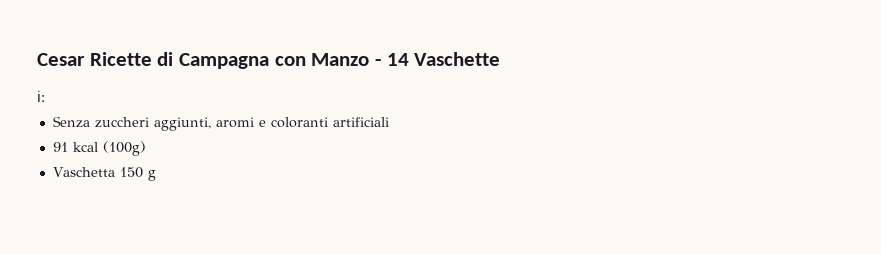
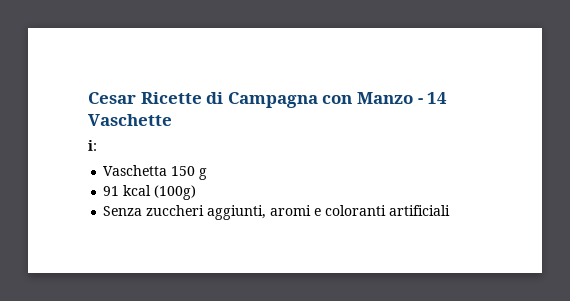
+ Vaschetta 150 g
+ 91 kcal (100g)
- 91 kcal (100g)
- Vaschetta 150 g

